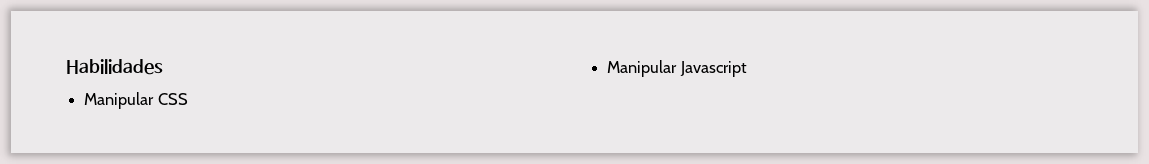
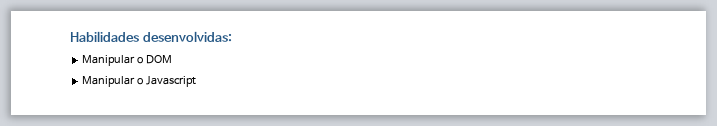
- Habilidades
- Manipular CSS
- Manipular Javascript
+ Habilidades desenvolvidas:
+ Manipular o DOM
+ Manipular o Javascript

